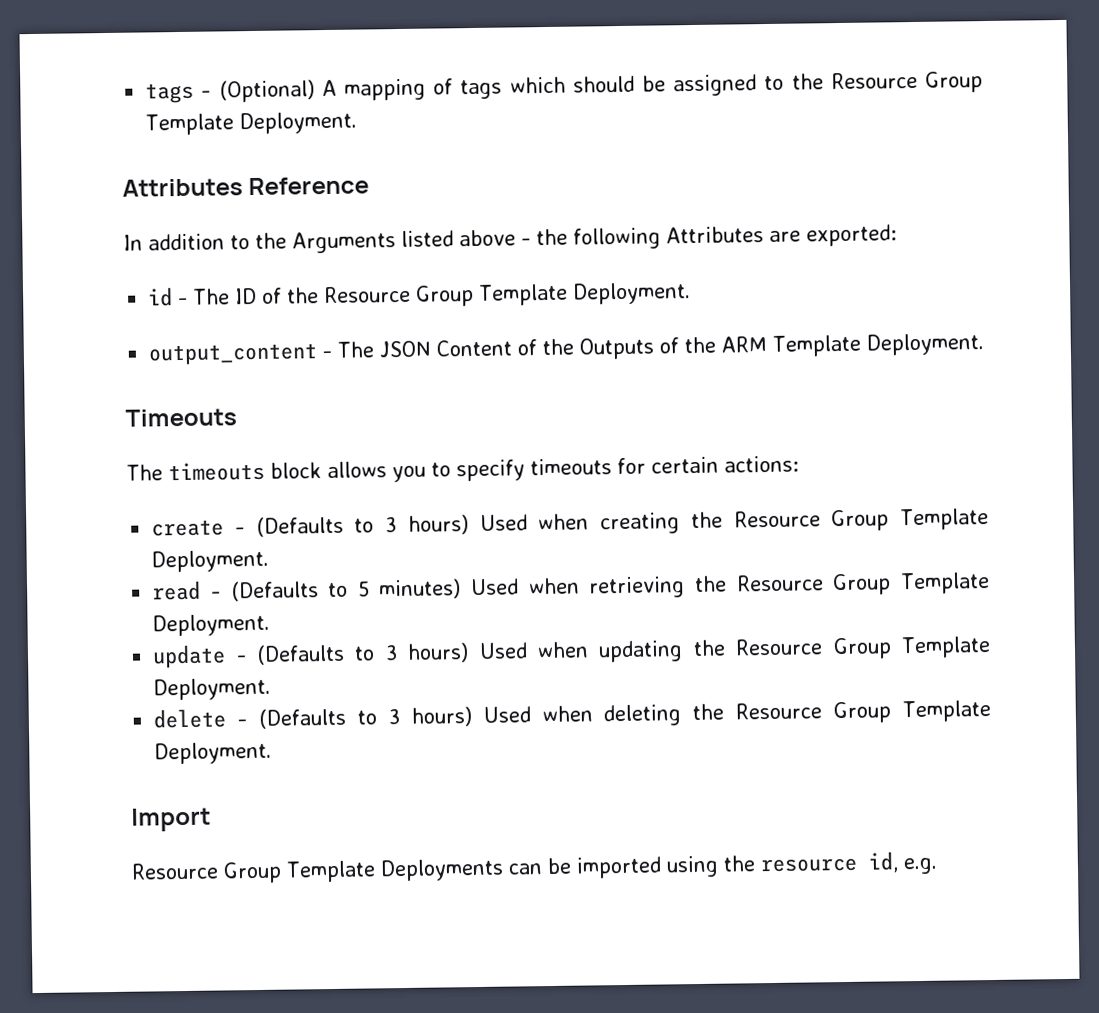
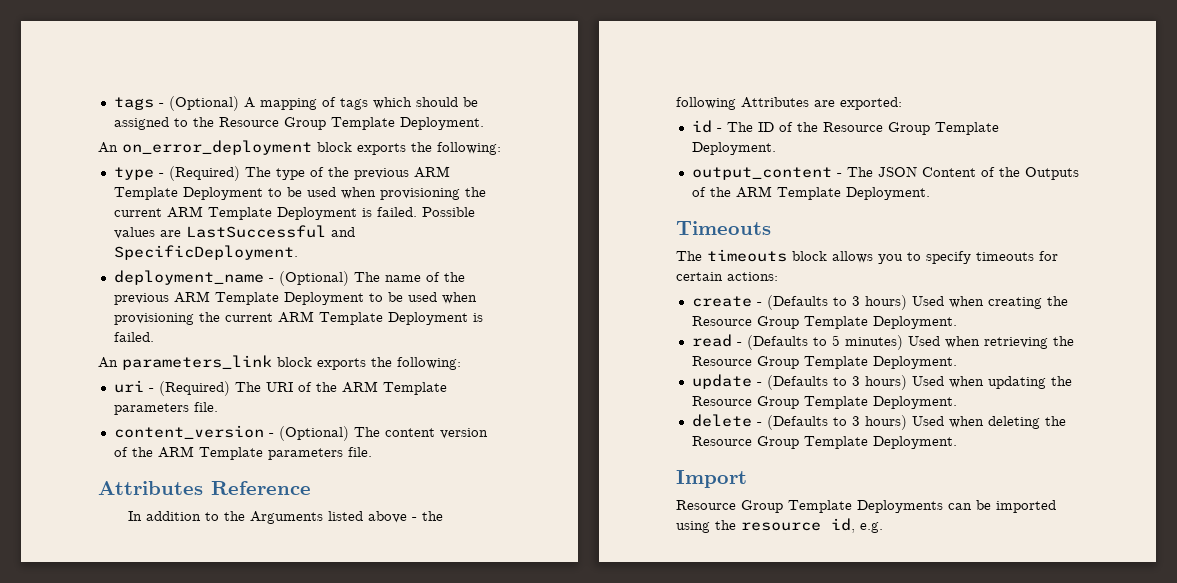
+ An on_error_deployment block exports the following:
+ type - (Required) The type of the previous ARM Template Deployment to be used when provisioning the current ARM Template Deployment is failed. Possible values are LastSuccessful and SpecificDeployment.
+ deployment_name - (Optional) The name of the previous ARM Template Deployment to be used when provisioning the current ARM Template Deployment is failed.
+ An parameters_link block exports the following:
+ uri - (Required) The URI of the ARM Template parameters file.
+ content_version - (Optional) The content version of the ARM Template parameters file.

